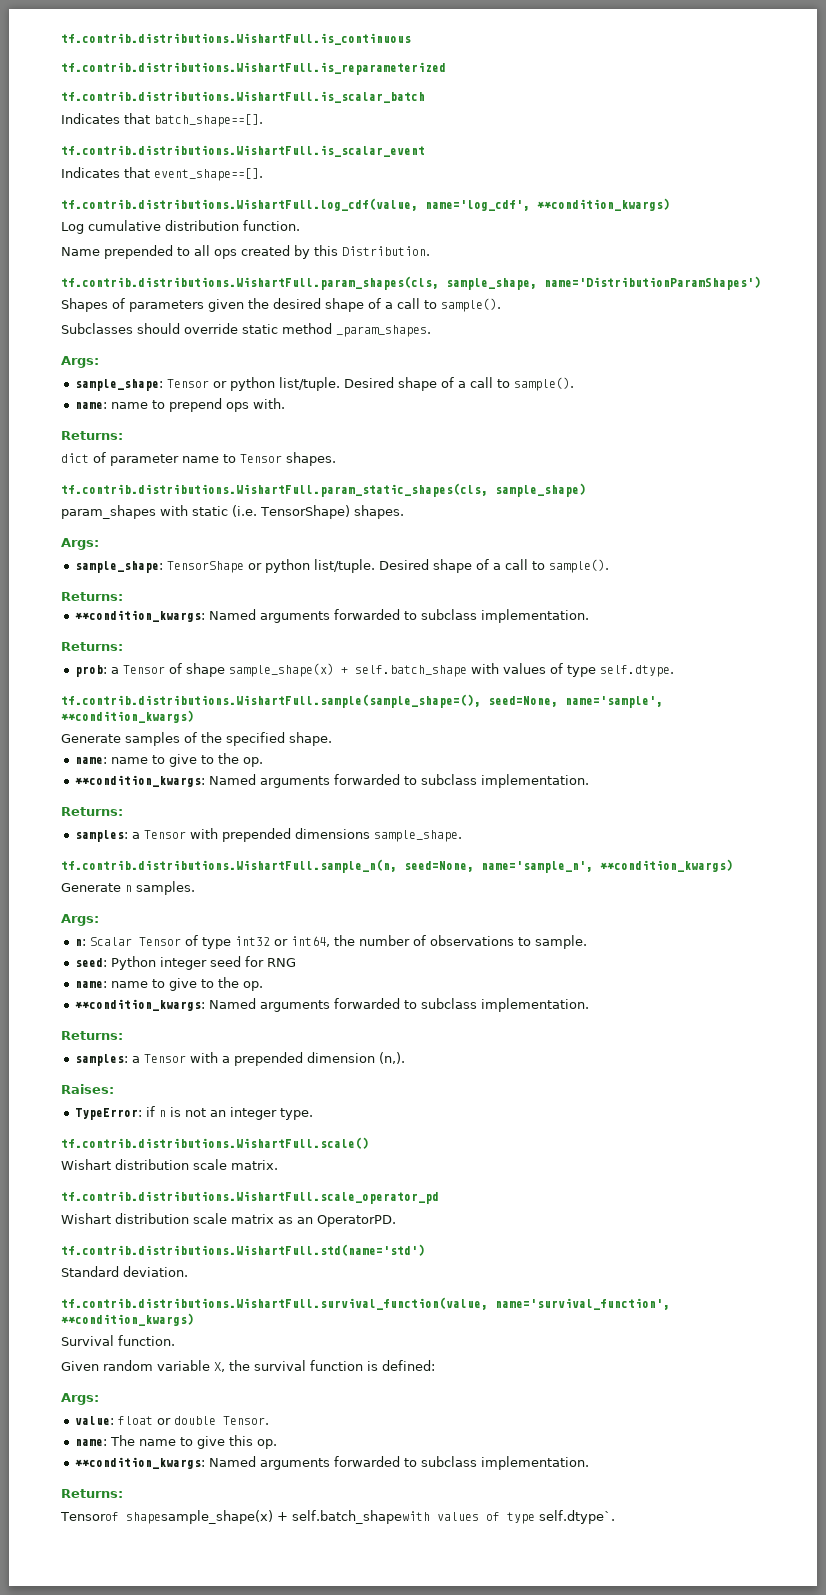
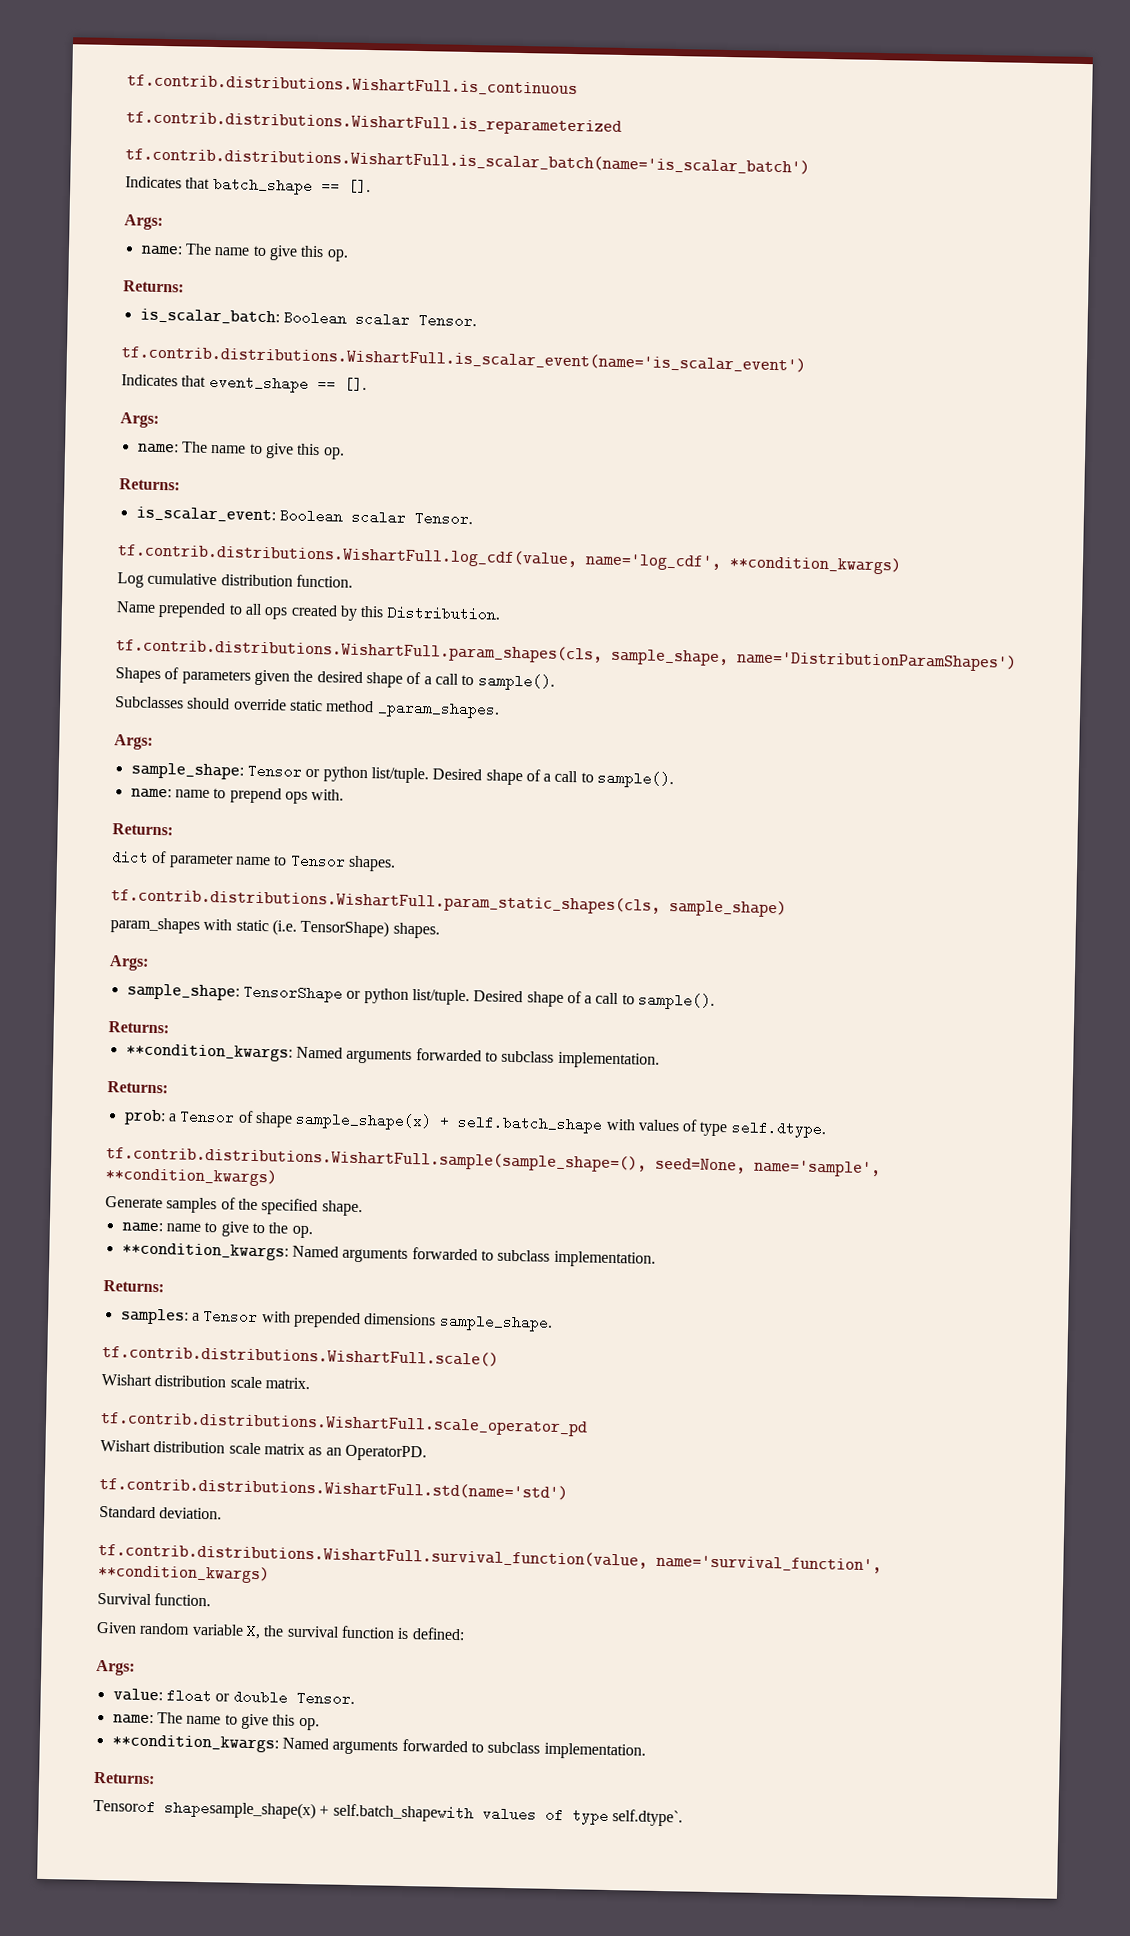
- tf.contrib.distributions.WishartFull.is_scalar_batch
- Indicates that batch_shape==[].
- tf.contrib.distributions.WishartFull.is_scalar_event
- Indicates that event_shape==[].
+ tf.contrib.distributions.WishartFull.is_scalar_batch(name='is_scalar_batch')
+ Indicates that batch_shape == [].
+ Args:
+ name: The name to give this op.
+ Returns:
+ is_scalar_batch: Boolean scalar Tensor.
+ tf.contrib.distributions.WishartFull.is_scalar_event(name='is_scalar_event')
+ Indicates that event_shape == [].
+ Args:
+ name: The name to give this op.
+ Returns:
+ is_scalar_event: Boolean scalar Tensor.
- tf.contrib.distributions.WishartFull.sample_n(n, seed=None, name='sample_n', **condition_kwargs)
- Generate n samples.
- Args:
- n: Scalar Tensor of type int32 or int64, the number of observations to sample.
- seed: Python integer seed for RNG
- name: name to give to the op.
- **condition_kwargs: Named arguments forwarded to subclass implementation.
- Returns:
- samples: a Tensor with a prepended dimension (n,).
- Raises:
- TypeError: if n is not an integer type.

